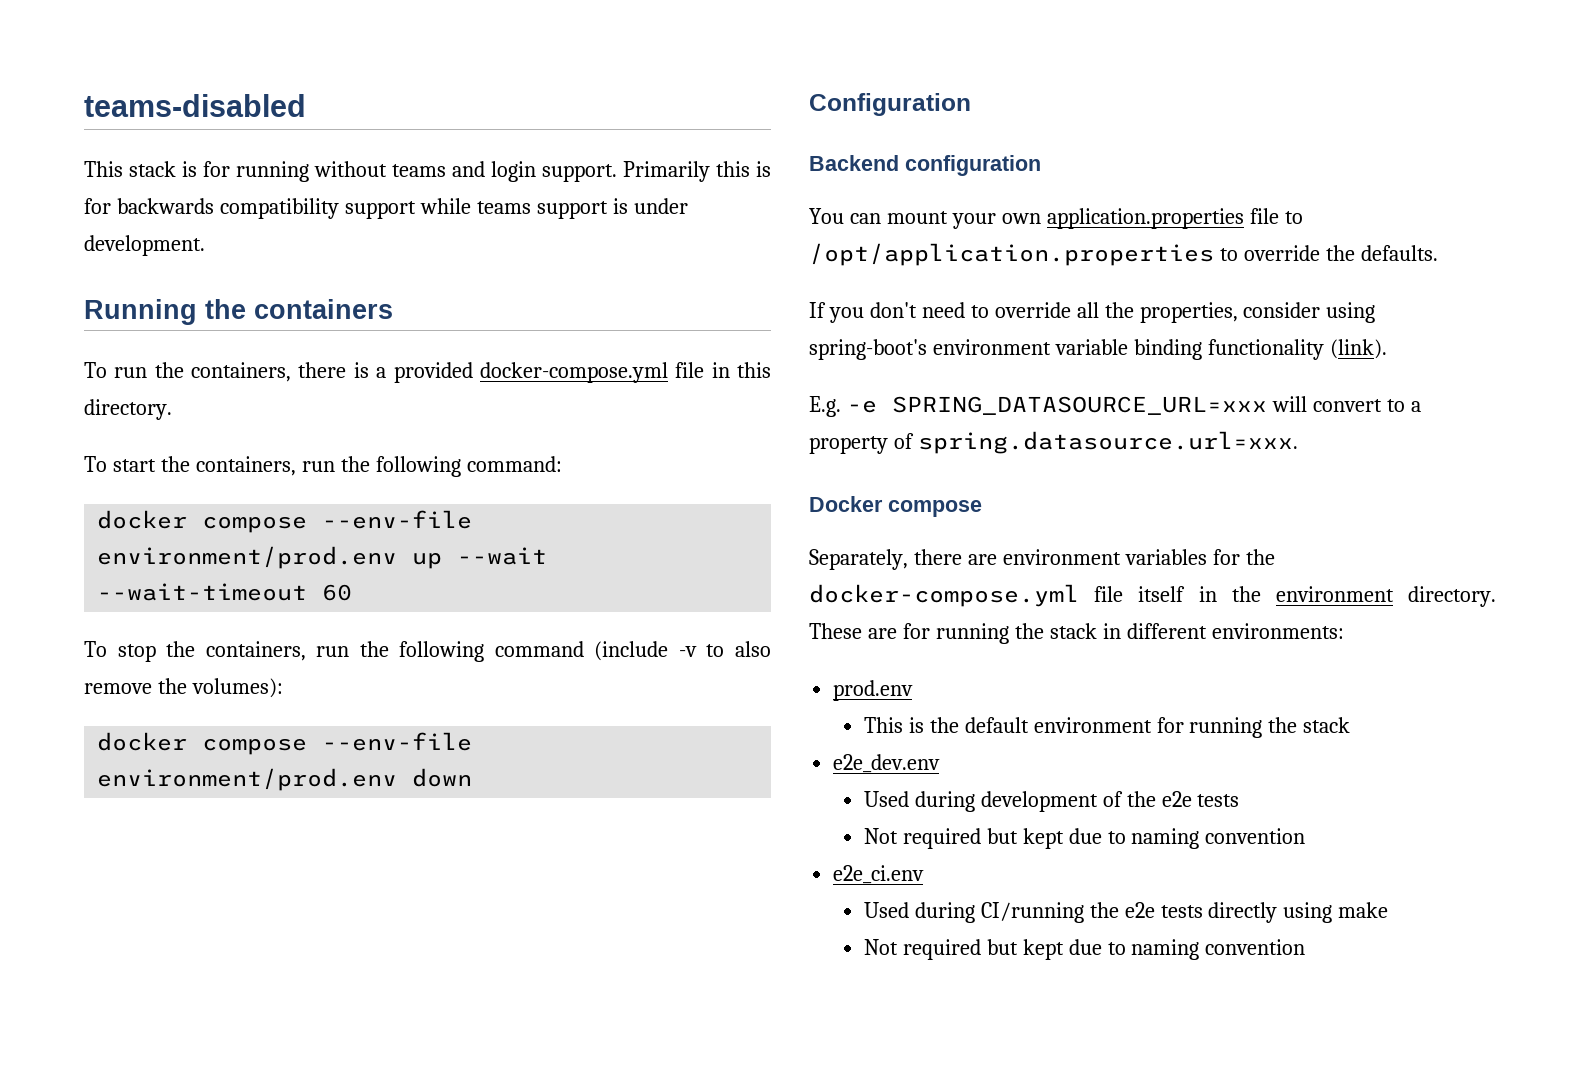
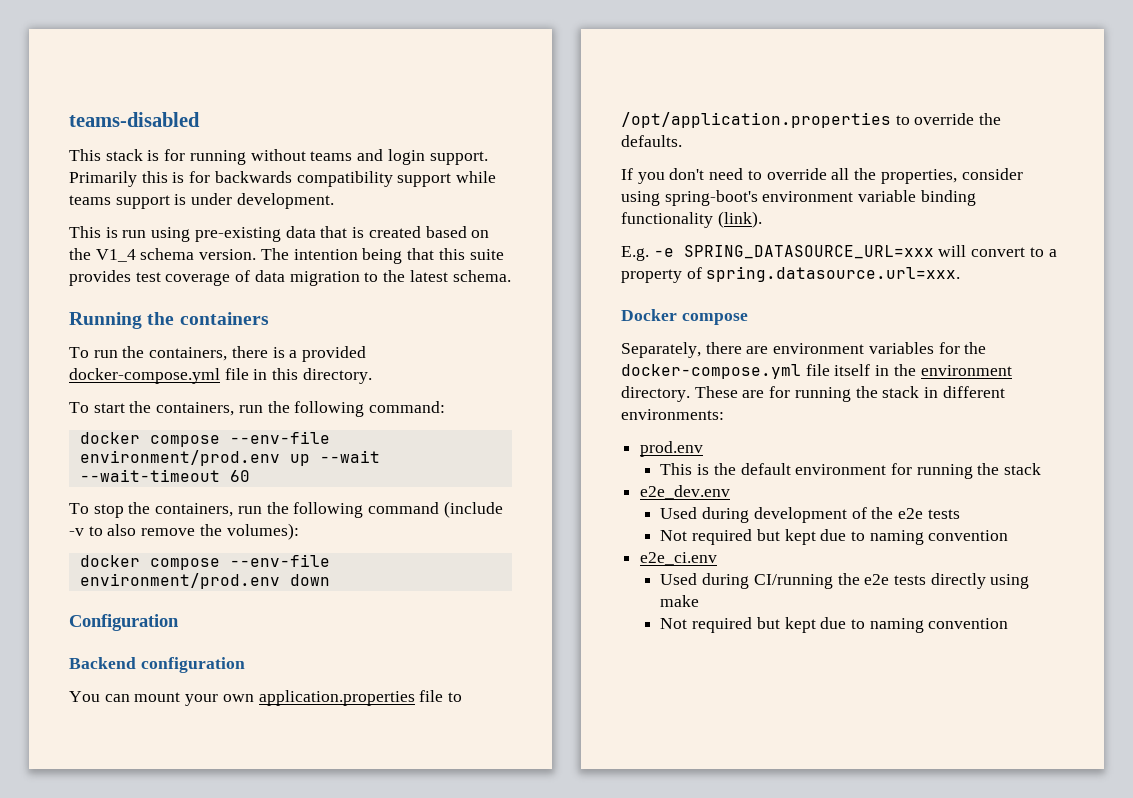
+ This is run using pre-existing data that is created based on the V1_4 schema version. The intention being that this suite provides test coverage of data migration to the latest schema.

